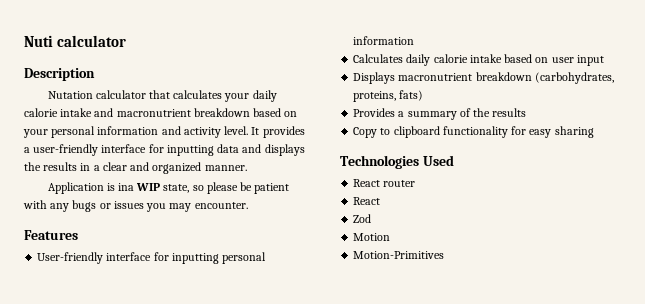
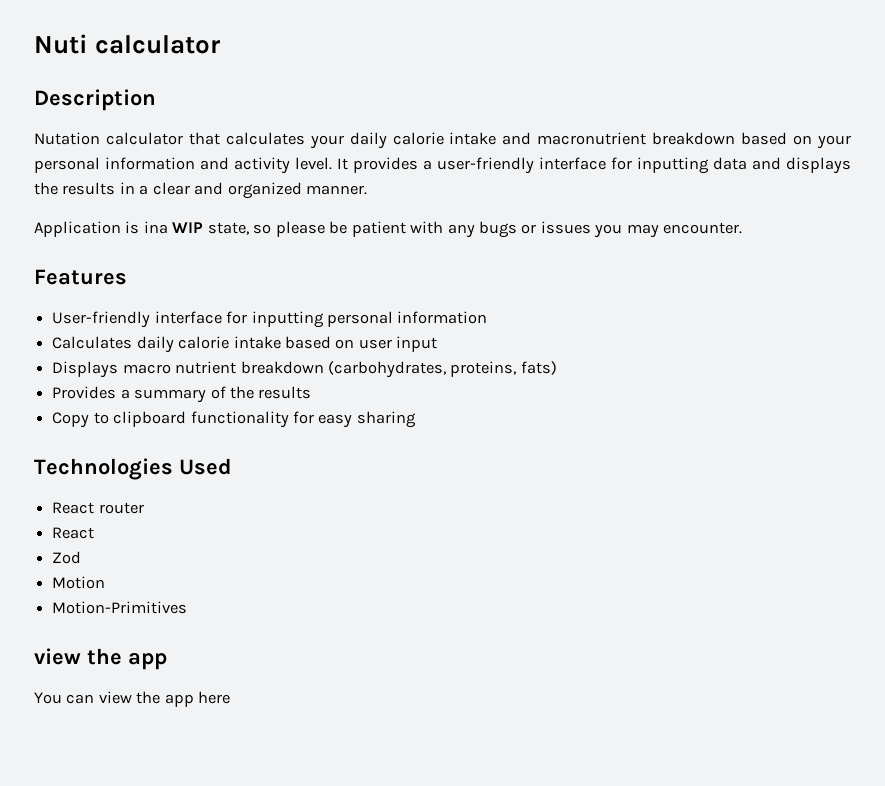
- Displays macronutrient breakdown (carbohydrates, proteins, fats)
+ Displays macro nutrient breakdown (carbohydrates, proteins, fats)
  Motion-Primitives
+ view the app
+ You can view the app here

